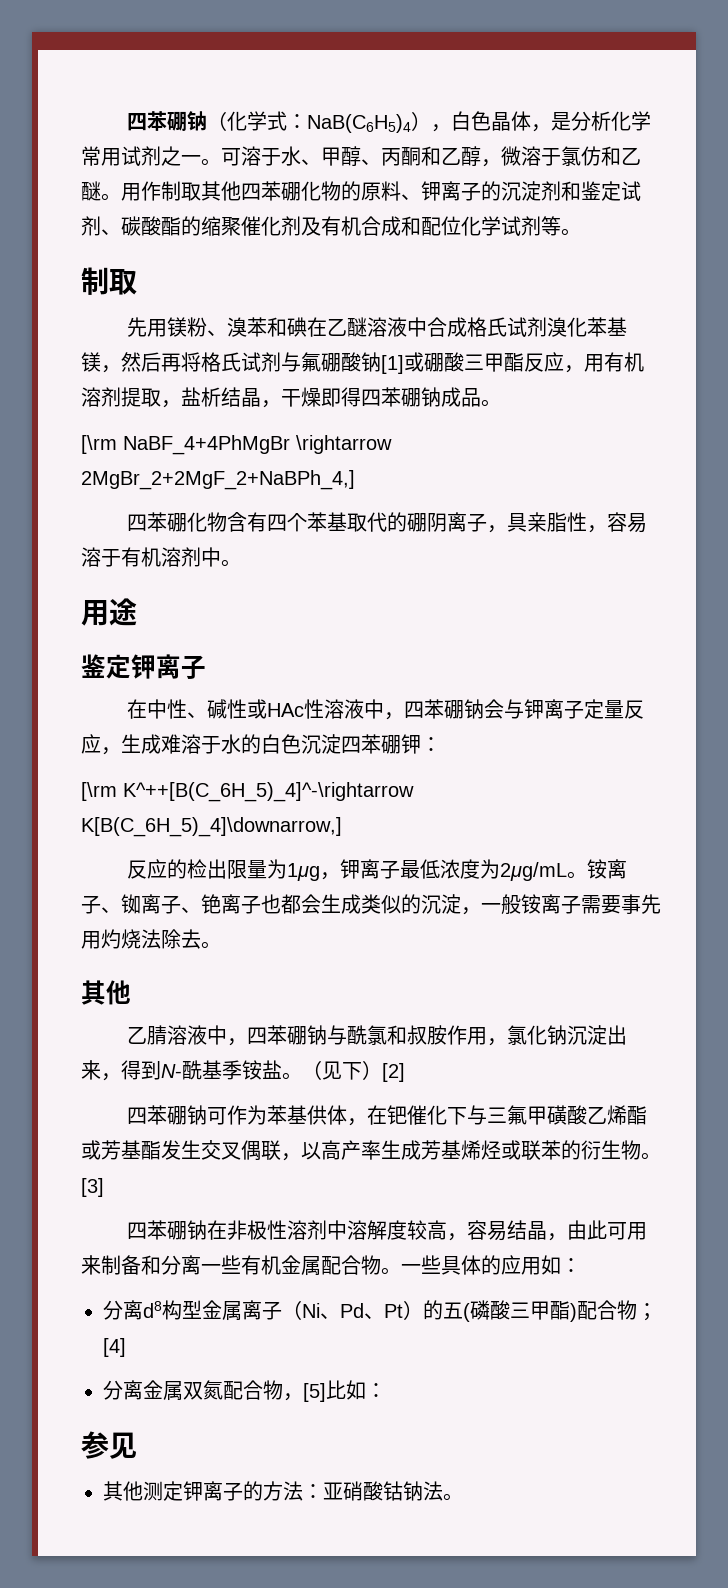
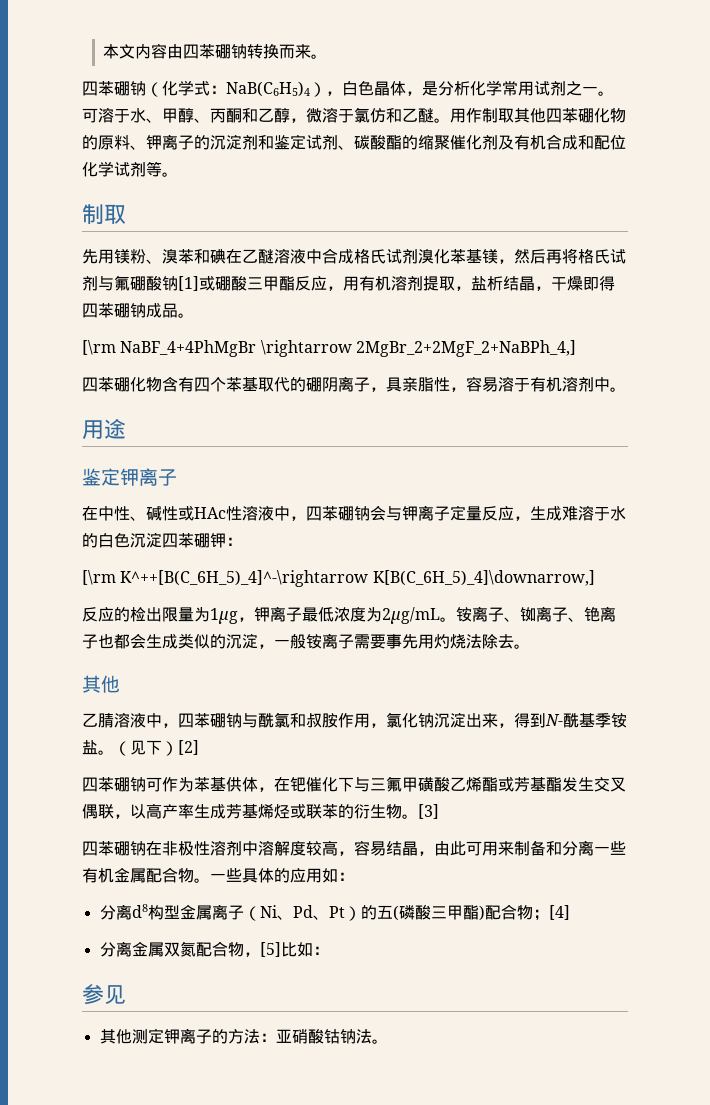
+ 本文内容由四苯硼钠转换而来。

